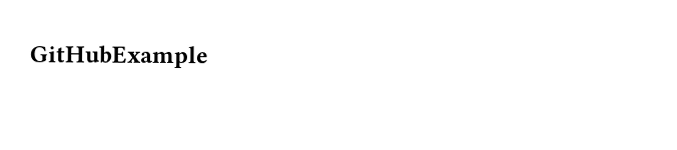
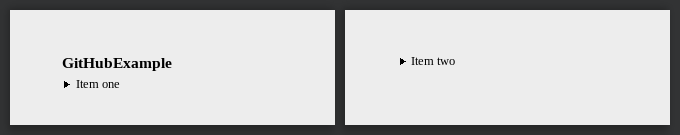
+ Item one
+ Item two

